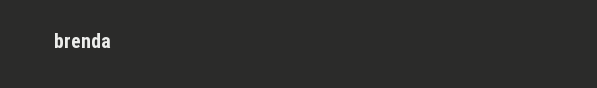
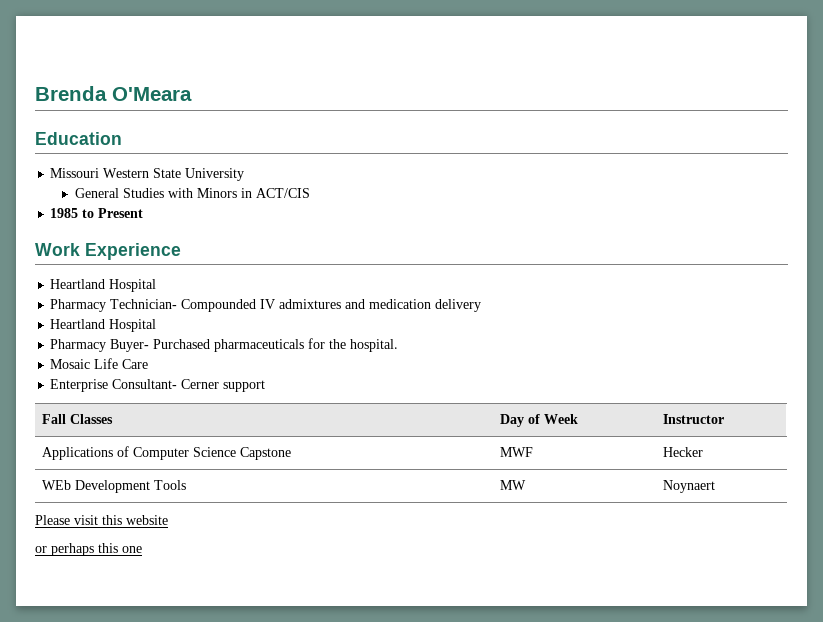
- brenda
+ Brenda O'Meara
+ Education
+ Missouri Western State University
+ General Studies with Minors in ACT/CIS
+ 1985 to Present
+ Work Experience
+ Heartland Hospital
+ Pharmacy Technician- Compounded IV admixtures and medication delivery
+ Heartland Hospital
+ Pharmacy Buyer- Purchased pharmaceuticals for the hospital.
+ Mosaic Life Care
+ Enterprise Consultant- Cerner support
+ Fall Classes | Day of Week | Instructor
+ Applications of Computer Science Capstone | MWF | Hecker
+ WEb Development Tools | MW | Noynaert
+ Please visit this website
+ or perhaps this one

